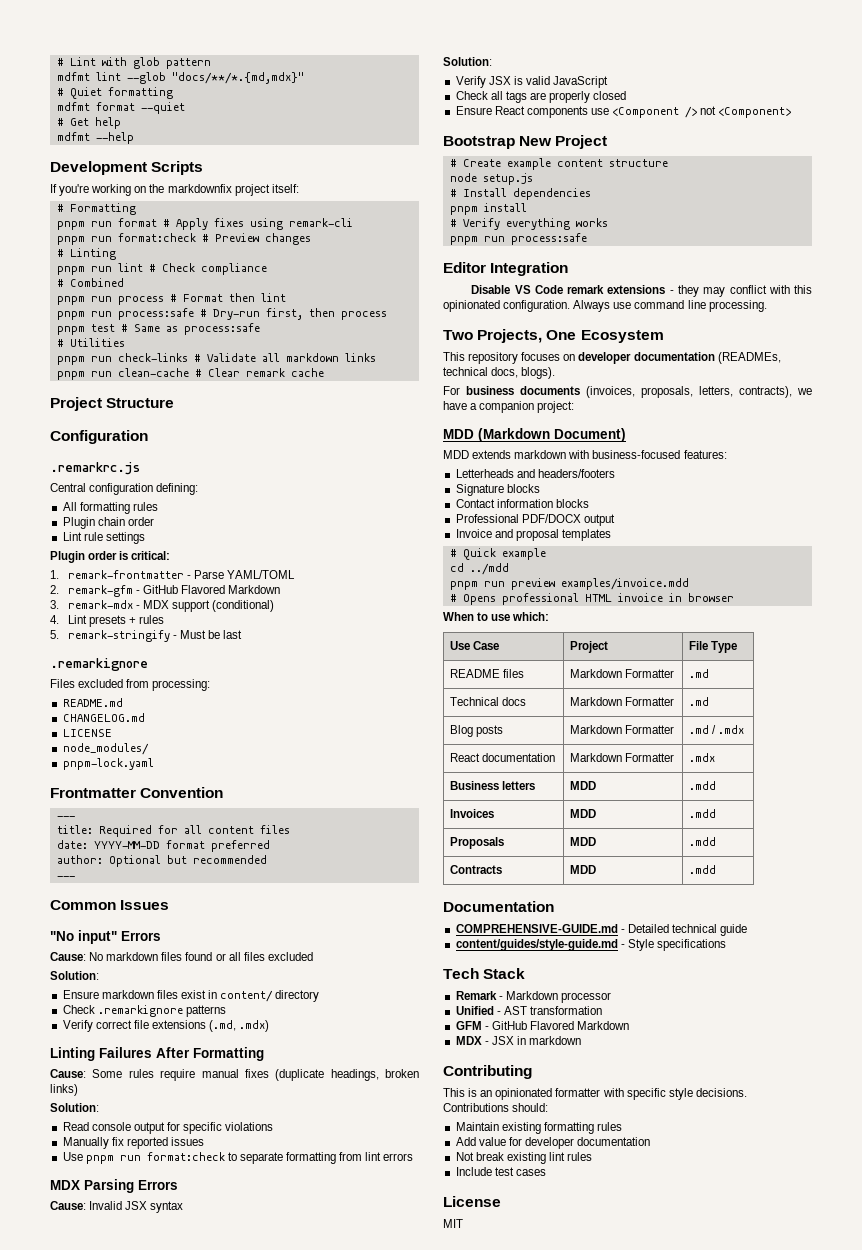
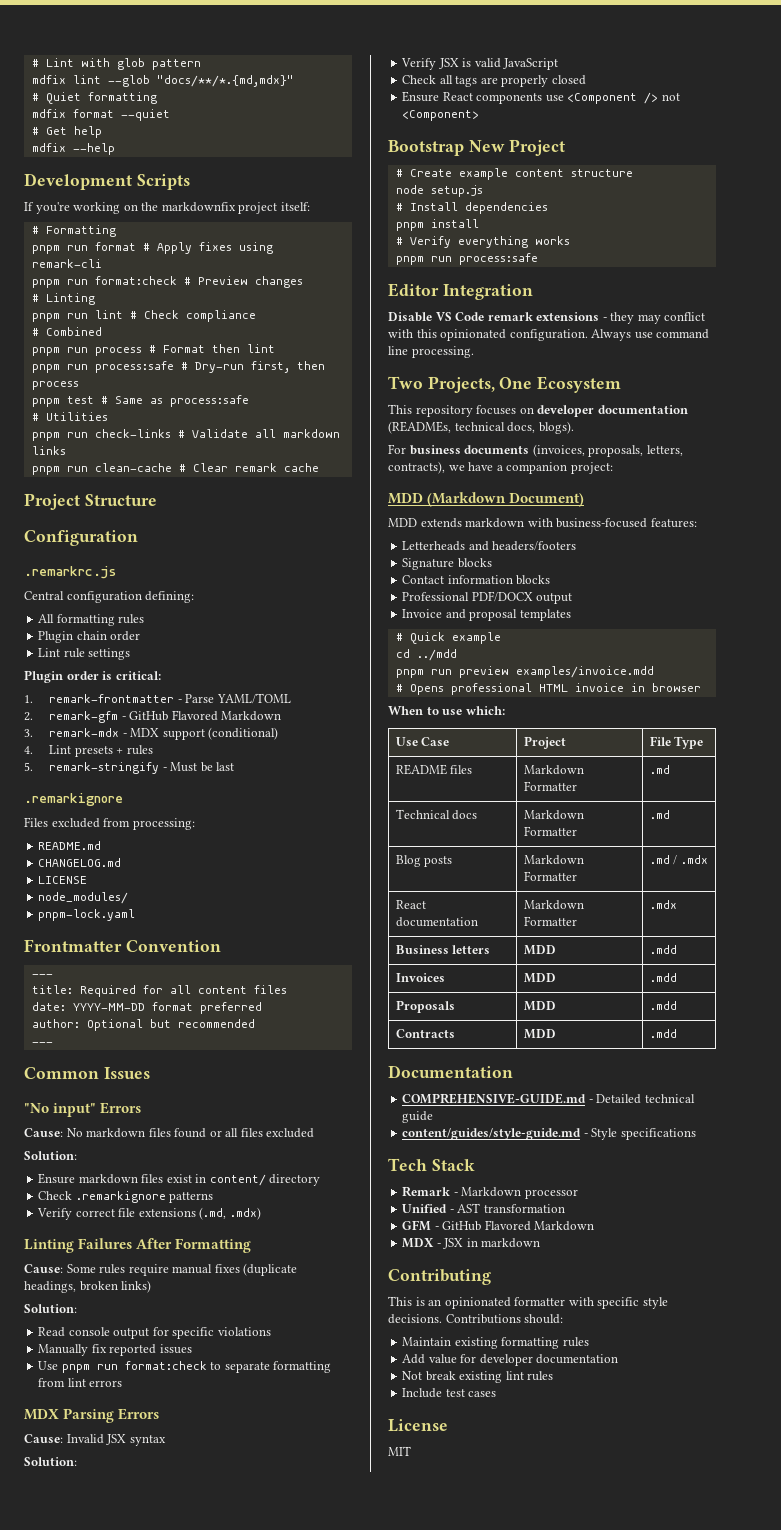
- mdfmt lint --glob "docs/**/*.{md,mdx}"
+ mdfix lint --glob "docs/**/*.{md,mdx}"
- mdfmt format --quiet
+ mdfix format --quiet
- mdfmt --help
+ mdfix --help

